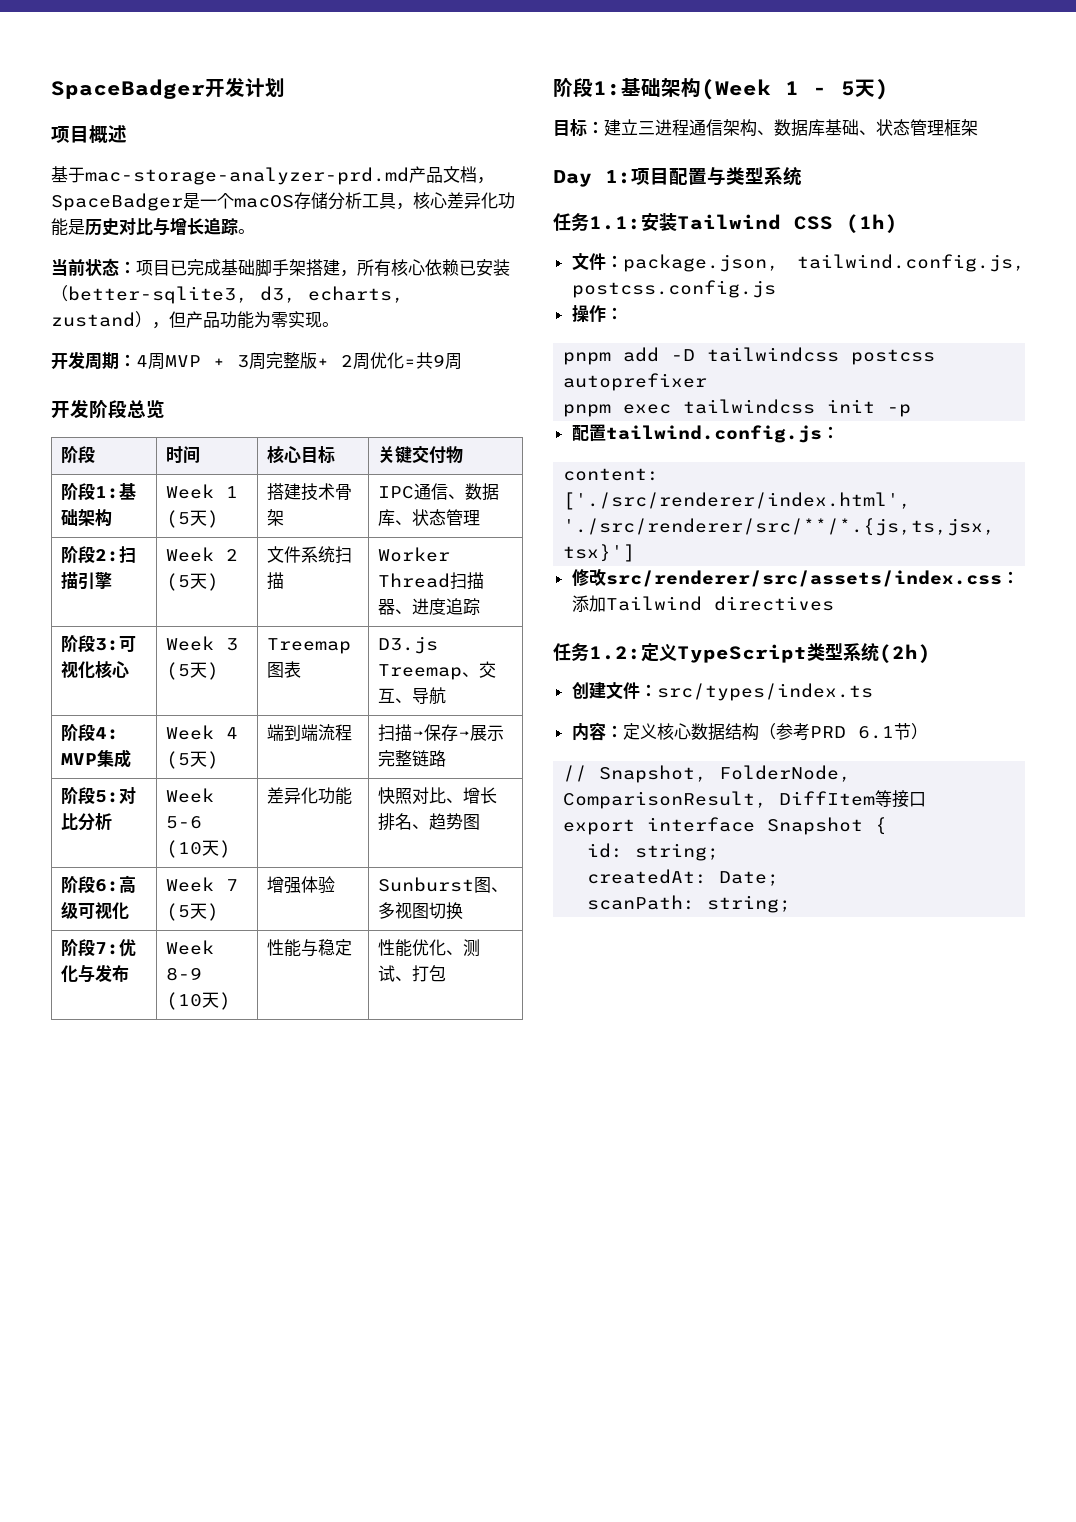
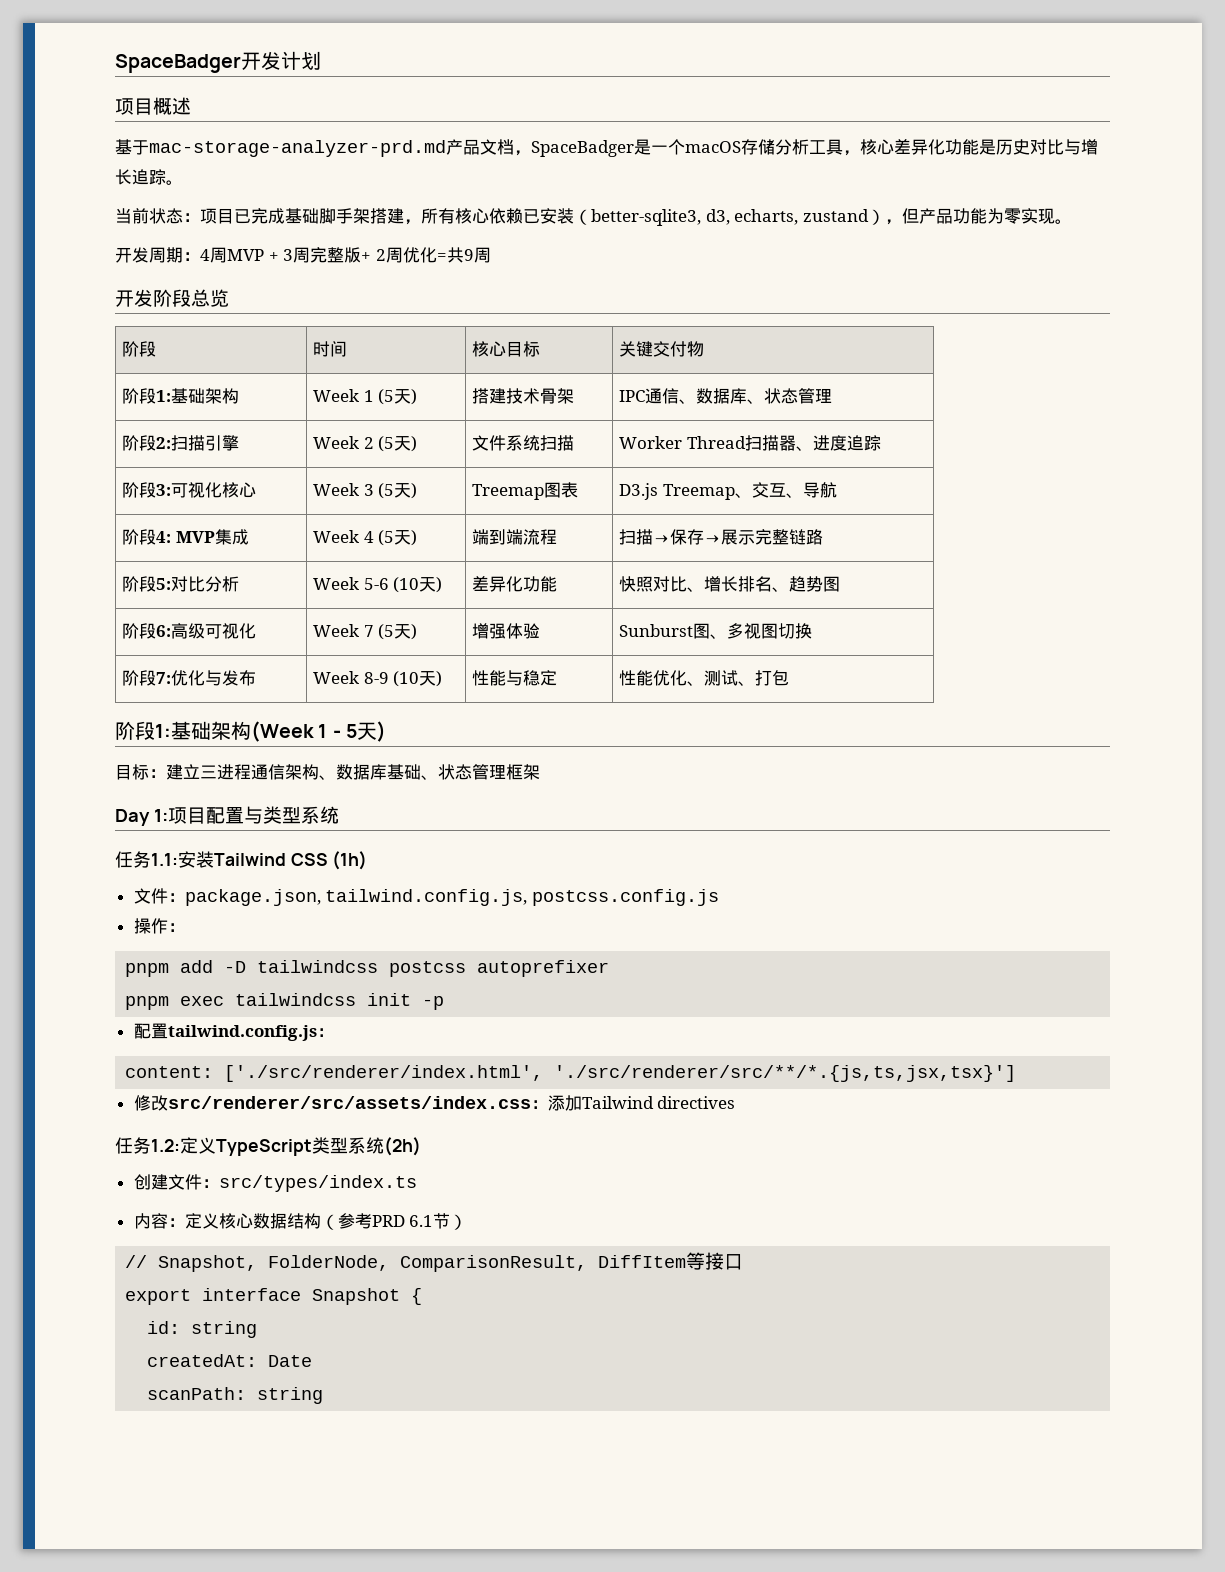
- id: string;
+ id: string
- createdAt: Date;
+ createdAt: Date
- scanPath: string;
+ scanPath: string

